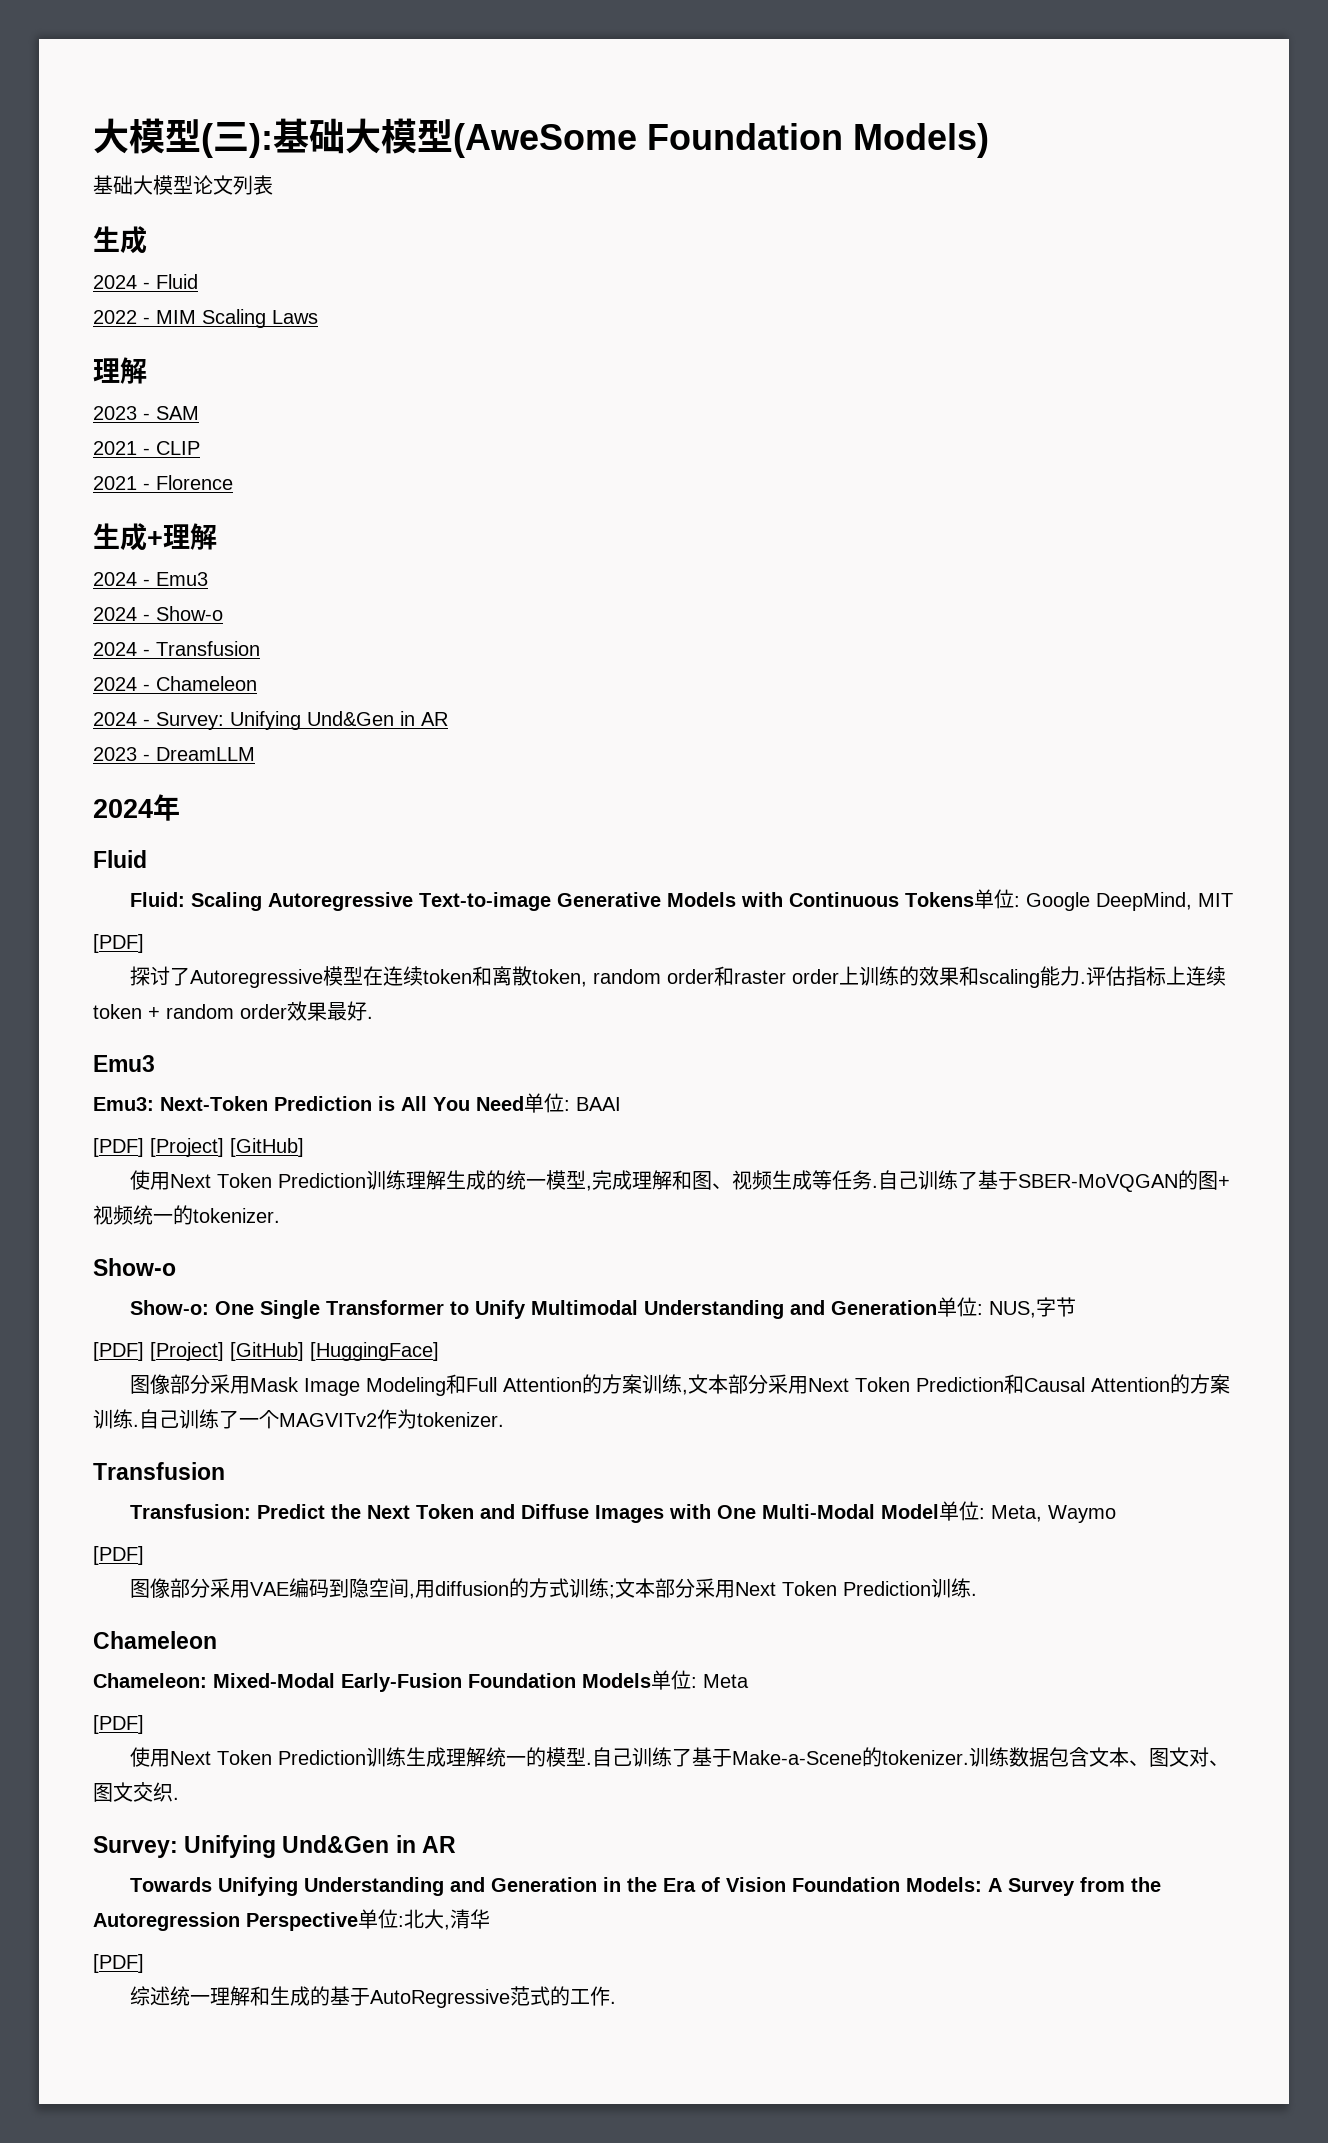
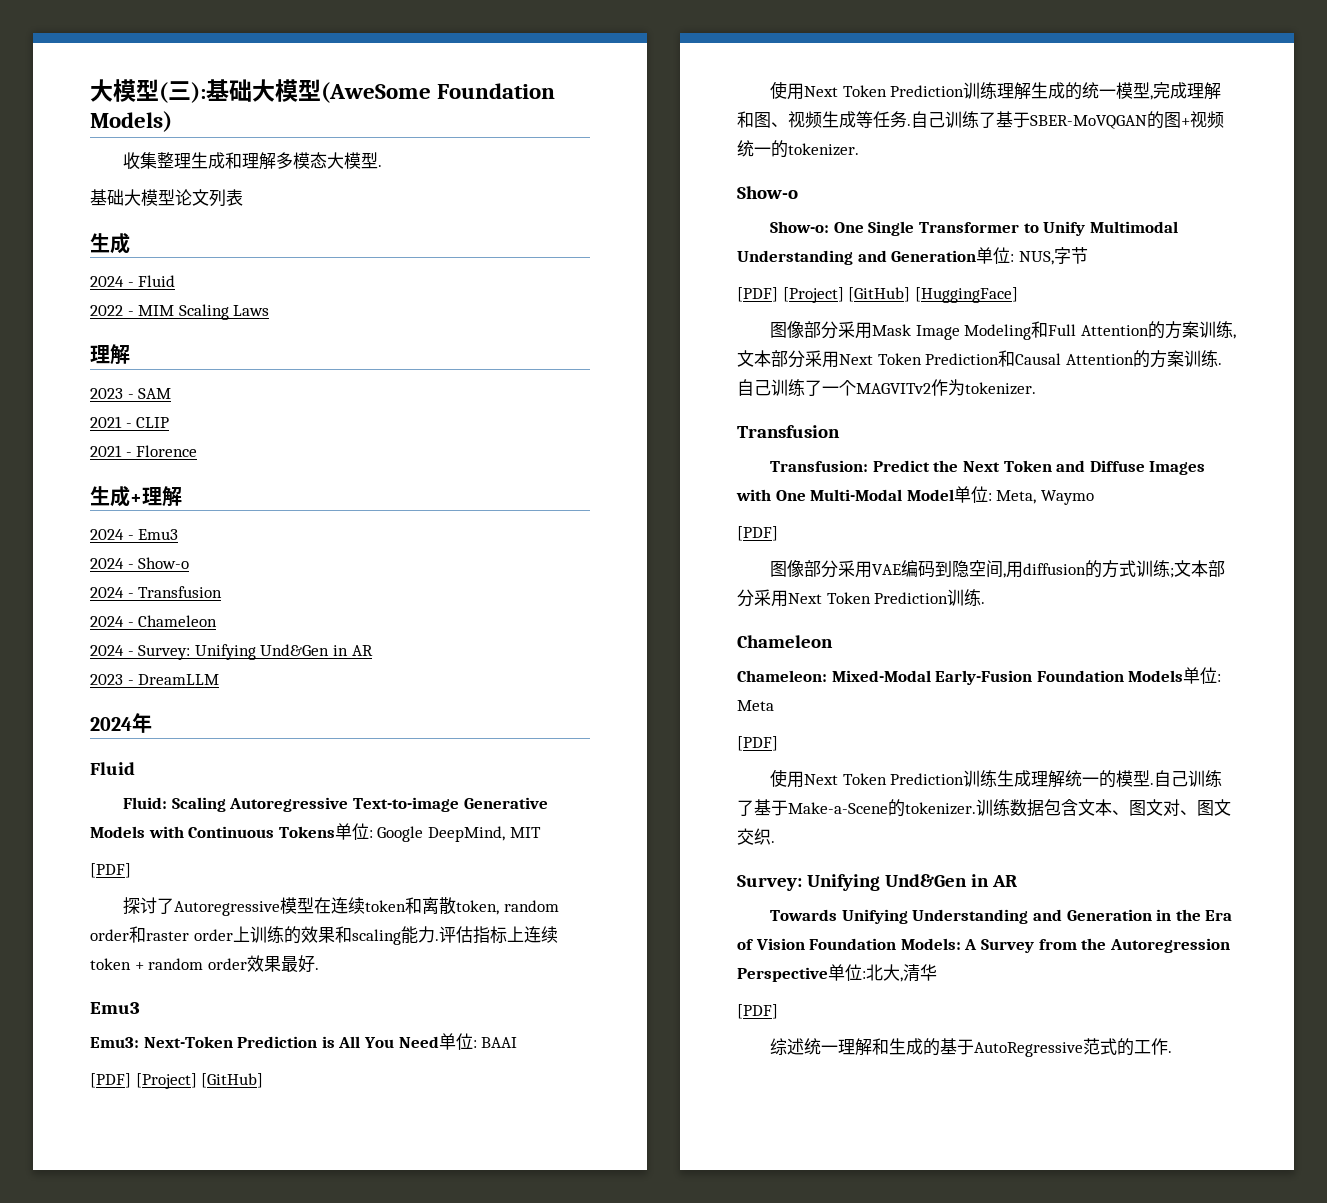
+ 收集整理生成和理解多模态大模型.

